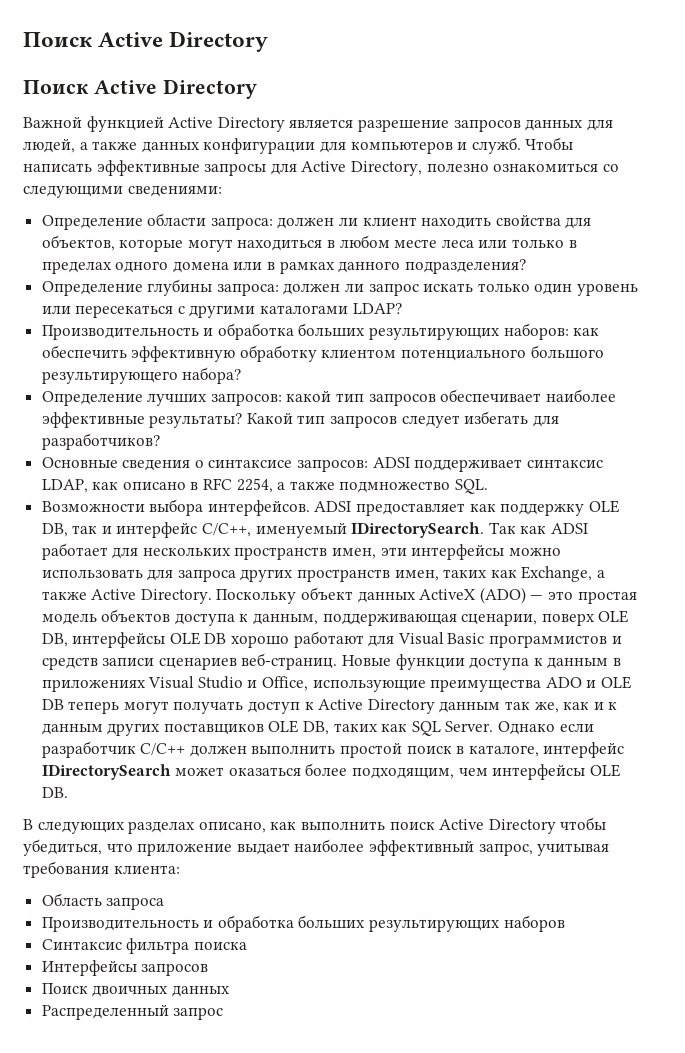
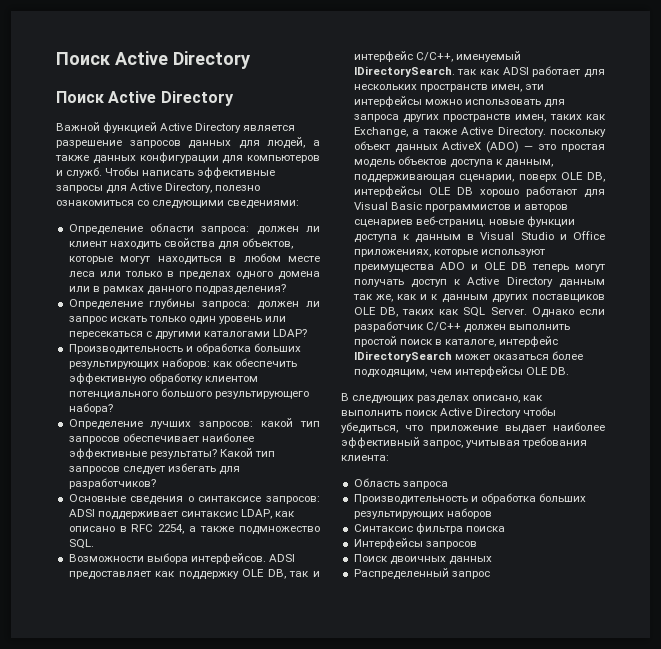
- ADSI предоставляет как поддержку OLE DB, так и интерфейс C/C++, именуемый IDirectorySearch. Так как ADSI работает для нескольких пространств имен, эти интерфейсы можно использовать для запроса других пространств имен, таких как Exchange, а также Active Directory. Поскольку объект данных ActiveX (ADO) — это простая модель объектов доступа к данным, поддерживающая сценарии, поверх OLE DB, интерфейсы OLE DB хорошо работают для Visual Basic программистов и средств записи сценариев веб-страниц. Новые функции доступа к данным в приложениях Visual Studio и Office, использующие преимущества ADO и OLE DB теперь могут получать доступ к Active Directory данным так же, как и к данным других поставщиков OLE DB, таких как SQL Server.
+ ADSI предоставляет как поддержку OLE DB, так и интерфейс C/C++, именуемый IDirectorySearch. так как ADSI работает для нескольких пространств имен, эти интерфейсы можно использовать для запроса других пространств имен, таких как Exchange, а также Active Directory. поскольку объект данных ActiveX (ADO) — это простая модель объектов доступа к данным, поддерживающая сценарии, поверх OLE DB, интерфейсы OLE DB хорошо работают для Visual Basic программистов и авторов сценариев веб-страниц. новые функции доступа к данным в Visual Studio и Office приложениях, которые используют преимущества ADO и OLE DB теперь могут получать доступ к Active Directory данным так же, как и к данным других поставщиков OLE DB, таких как SQL Server.

